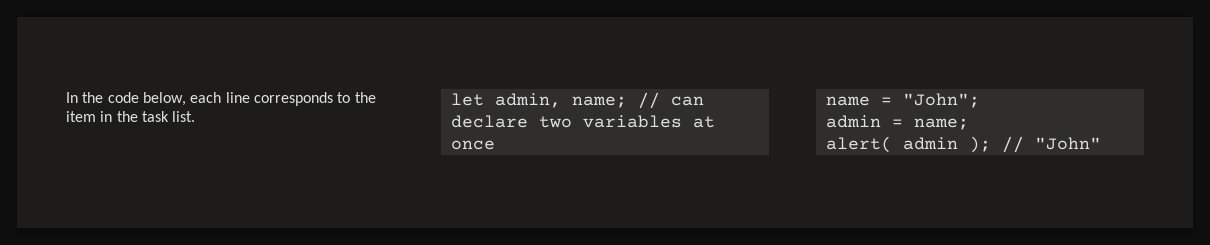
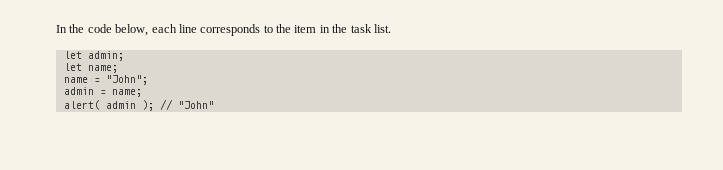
- let admin, name; // can declare two variables at once
+ let admin;
+ let name;

